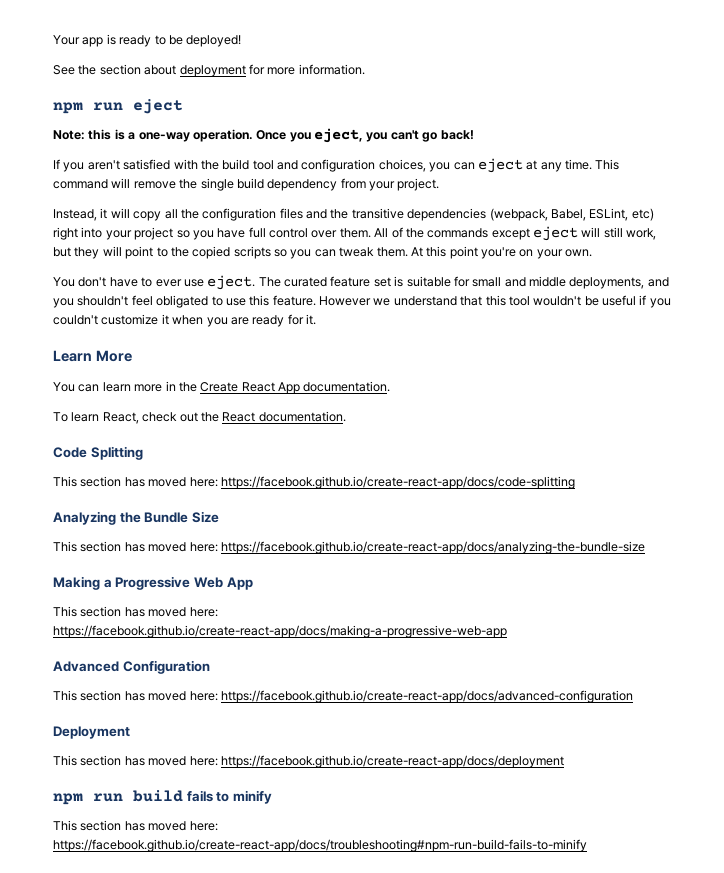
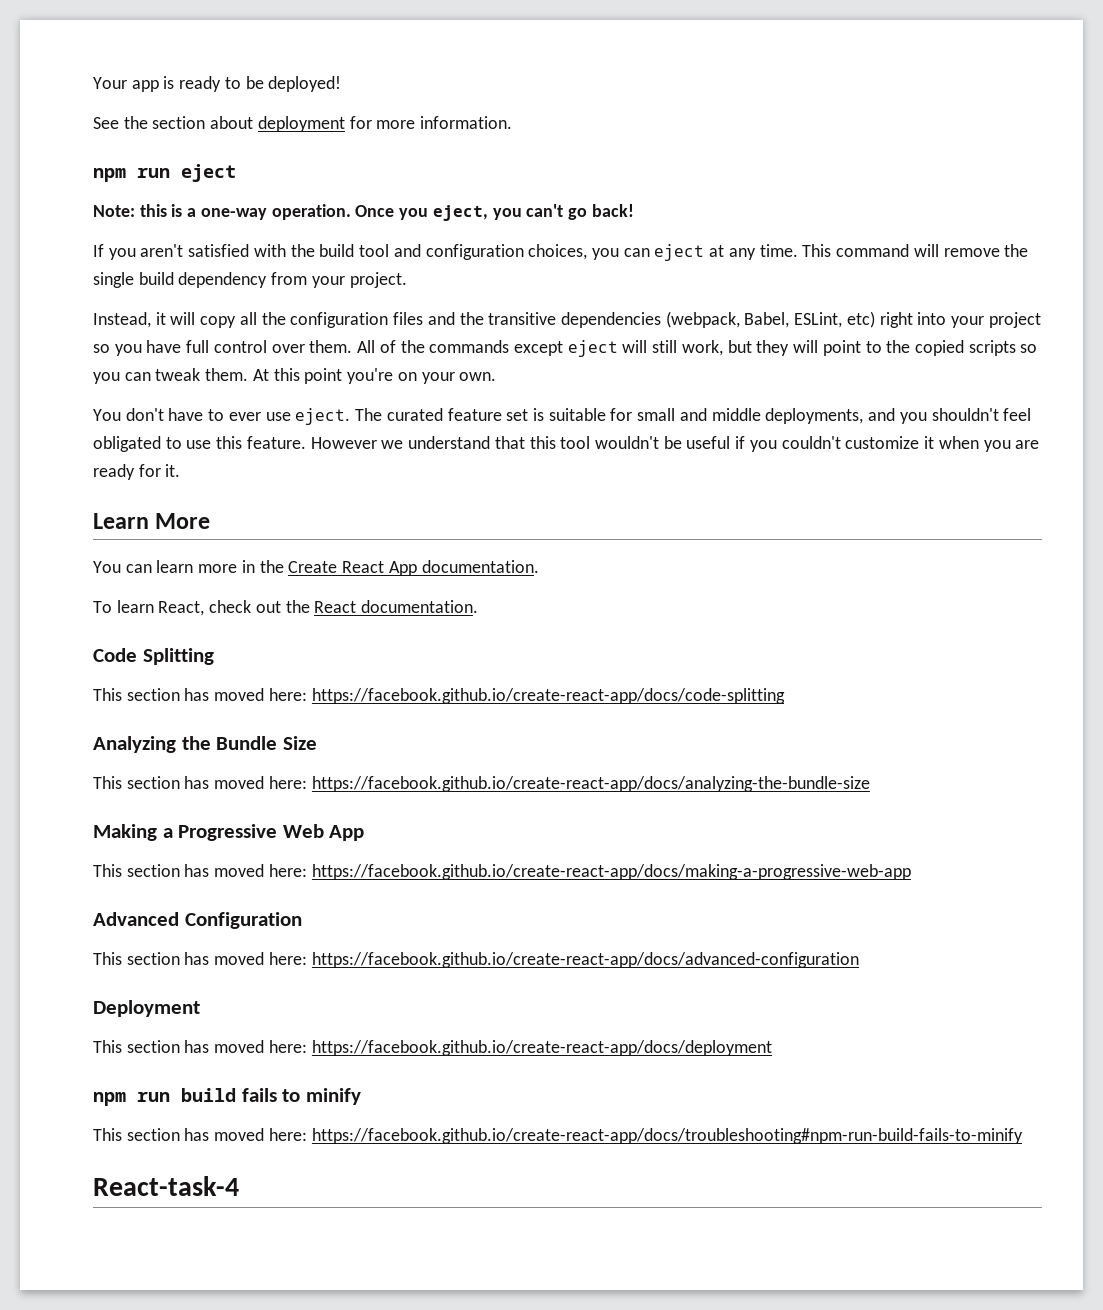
+ React-task-4

